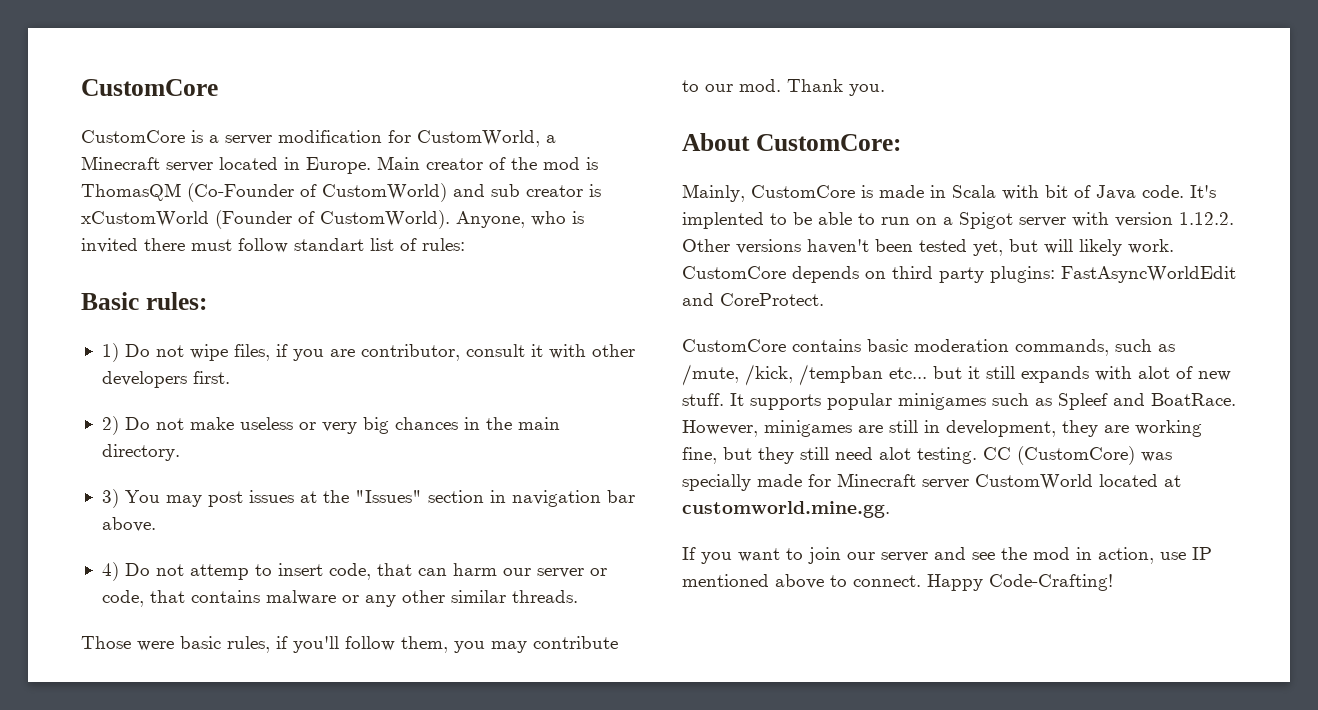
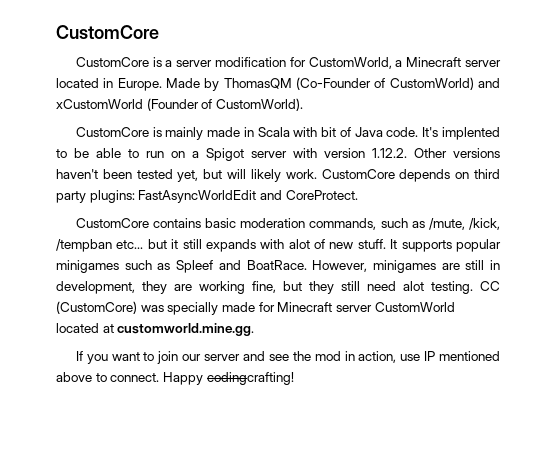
- Main creator of the mod is ThomasQM (Co-Founder of CustomWorld) and sub creator is xCustomWorld (Founder of CustomWorld). Anyone, who is invited there must follow standart list of rules:
- Basic rules:
- 1) Do not wipe files, if you are contributor, consult it with other developers first.
- 2) Do not make useless or very big chances in the main directory.
- 3) You may post issues at the "Issues" section in navigation bar above.
- 4) Do not attemp to insert code, that can harm our server or code, that contains malware or any other similar threads.
- Those were basic rules, if you'll follow them, you may contribute to our mod. Thank you.
- About CustomCore:
- Mainly, CustomCore is made in Scala with bit of Java code.
+ Made by ThomasQM (Co-Founder of CustomWorld) and xCustomWorld (Founder of CustomWorld).
+ CustomCore is mainly made in Scala with bit of Java code.
- Happy Code-Crafting!
+ Happy codingcrafting!

